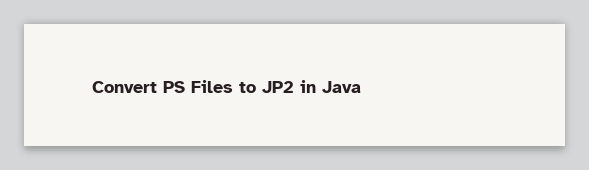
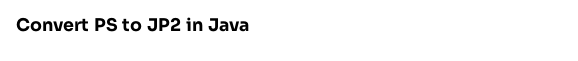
- Convert PS Files to JP2 in Java
+ Convert PS to JP2 in Java

